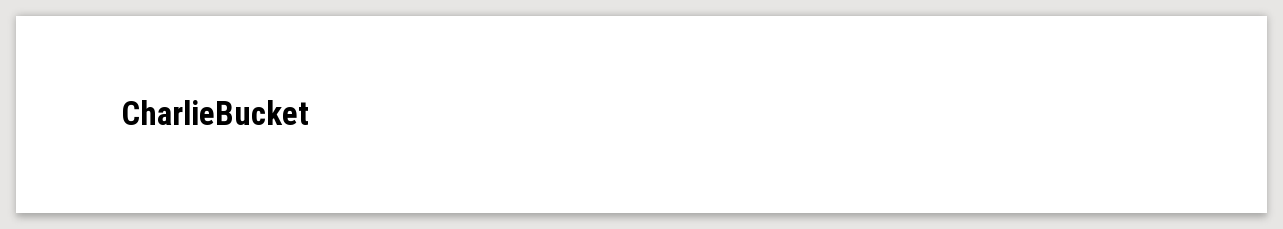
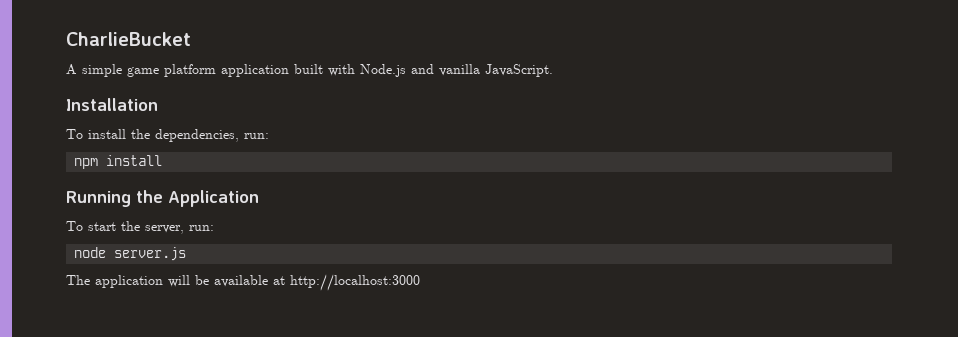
+ A simple game platform application built with Node.js and vanilla JavaScript.
+ Installation
+ To install the dependencies, run:
+ npm install
+ Running the Application
+ To start the server, run:
+ node server.js
+ The application will be available at http://localhost:3000

